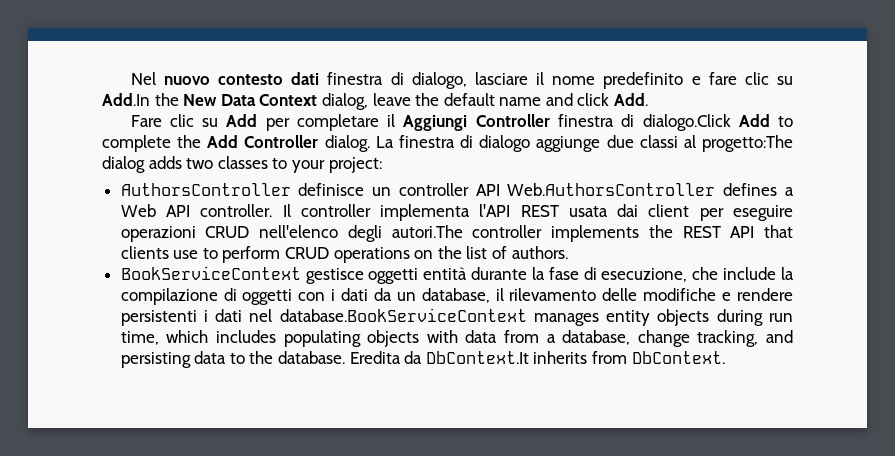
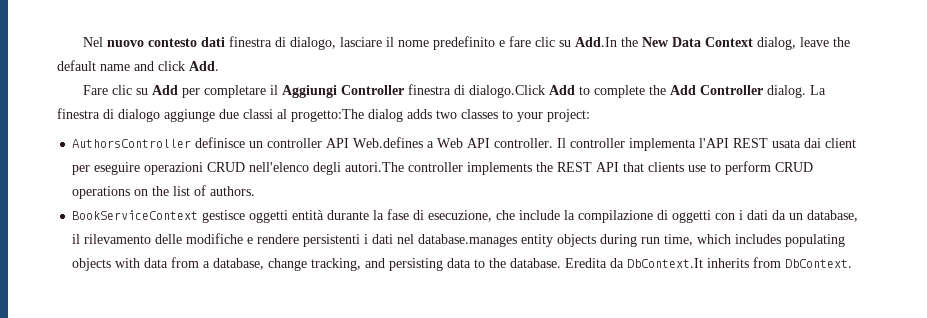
- AuthorsController definisce un controller API Web.AuthorsController defines a Web API controller.
+ AuthorsController definisce un controller API Web.defines a Web API controller.
- BookServiceContext gestisce oggetti entità durante la fase di esecuzione, che include la compilazione di oggetti con i dati da un database, il rilevamento delle modifiche e rendere persistenti i dati nel database.BookServiceContext manages entity objects during run time, which includes populating objects with data from a database, change tracking, and persisting data to the database.
+ BookServiceContext gestisce oggetti entità durante la fase di esecuzione, che include la compilazione di oggetti con i dati da un database, il rilevamento delle modifiche e rendere persistenti i dati nel database.manages entity objects during run time, which includes populating objects with data from a database, change tracking, and persisting data to the database.

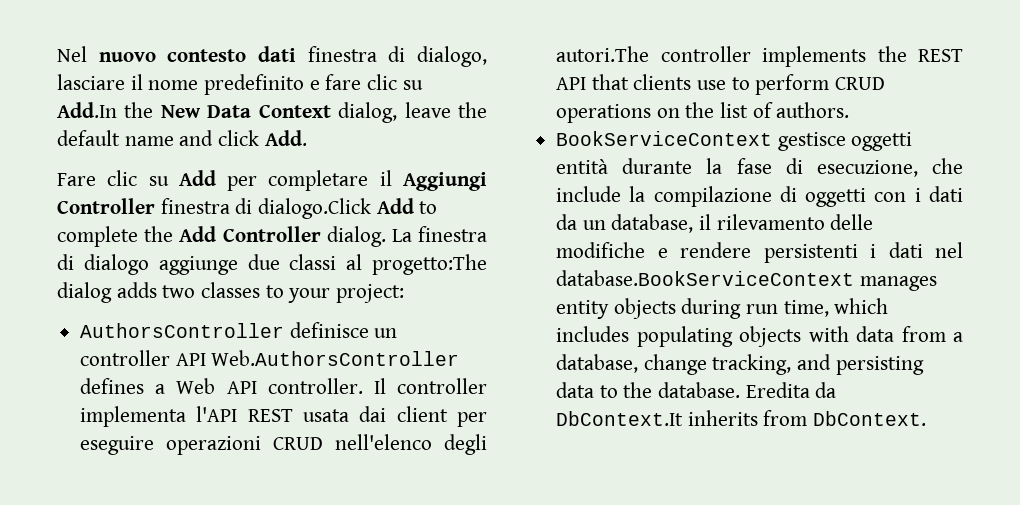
- AuthorsController definisce un controller API Web.defines a Web API controller.
+ AuthorsController definisce un controller API Web.AuthorsController defines a Web API controller.
- BookServiceContext gestisce oggetti entità durante la fase di esecuzione, che include la compilazione di oggetti con i dati da un database, il rilevamento delle modifiche e rendere persistenti i dati nel database.manages entity objects during run time, which includes populating objects with data from a database, change tracking, and persisting data to the database.
+ BookServiceContext gestisce oggetti entità durante la fase di esecuzione, che include la compilazione di oggetti con i dati da un database, il rilevamento delle modifiche e rendere persistenti i dati nel database.BookServiceContext manages entity objects during run time, which includes populating objects with data from a database, change tracking, and persisting data to the database.

